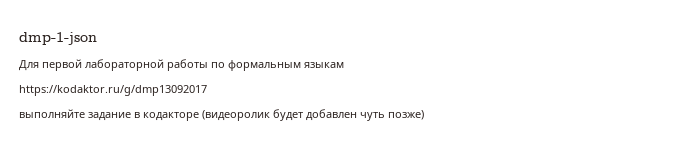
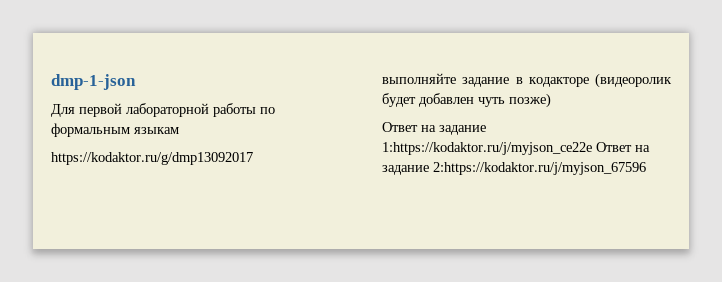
+ Ответ на задание 1:https://kodaktor.ru/j/myjson_ce22e Ответ на задание 2:https://kodaktor.ru/j/myjson_67596

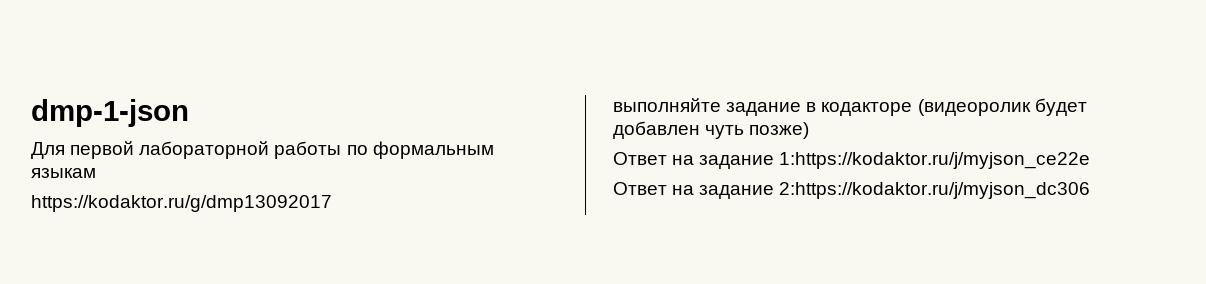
- Ответ на задание 1:https://kodaktor.ru/j/myjson_ce22e Ответ на задание 2:https://kodaktor.ru/j/myjson_67596
+ Ответ на задание 1:https://kodaktor.ru/j/myjson_ce22e
+ Ответ на задание 2:https://kodaktor.ru/j/myjson_dc306

